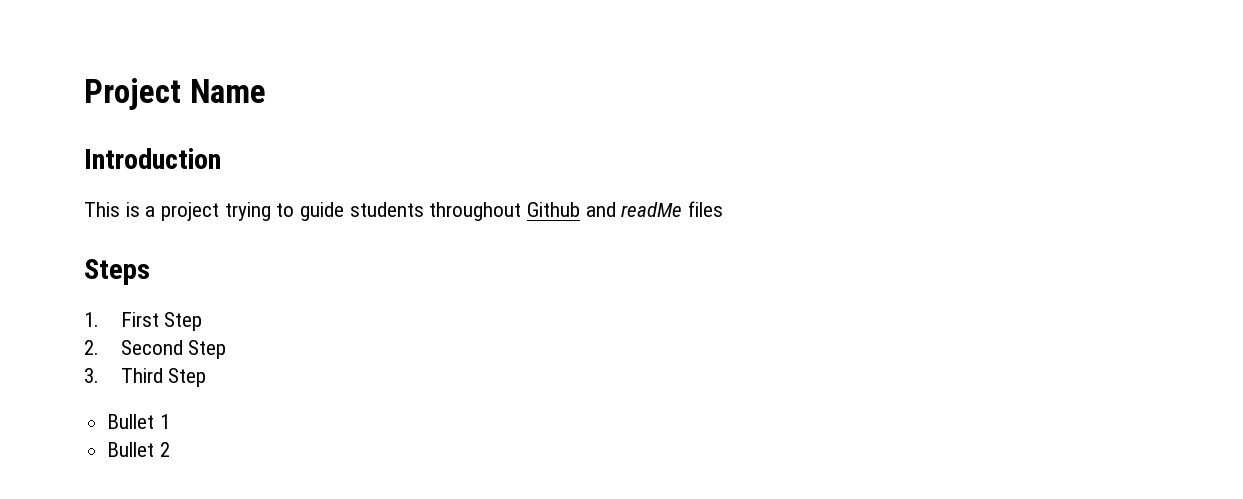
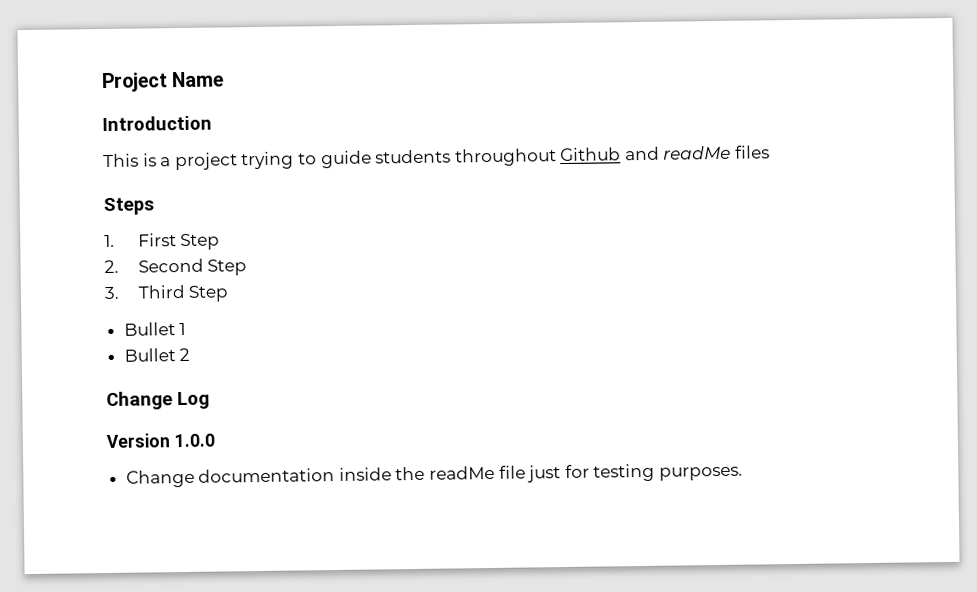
+ Change Log
+ Version 1.0.0
+ Change documentation inside the readMe file just for testing purposes.

